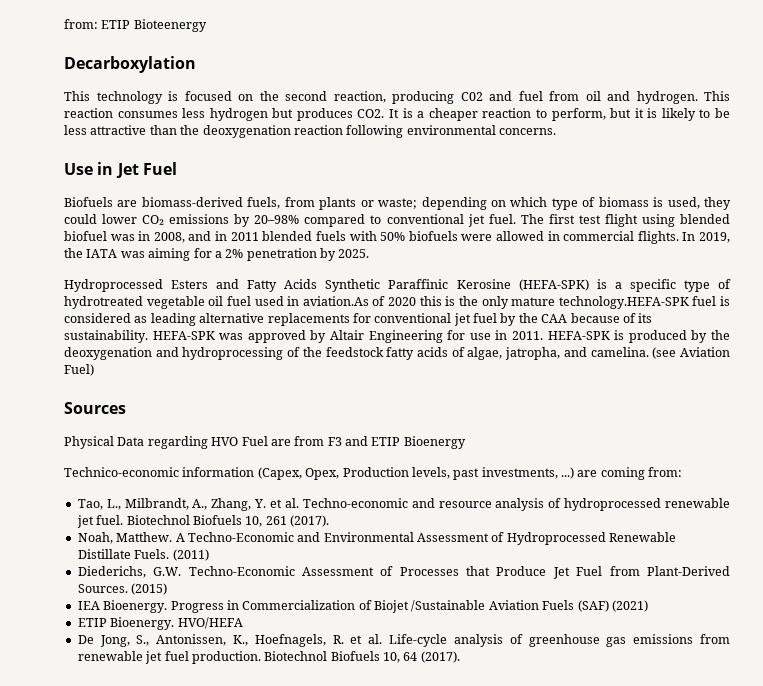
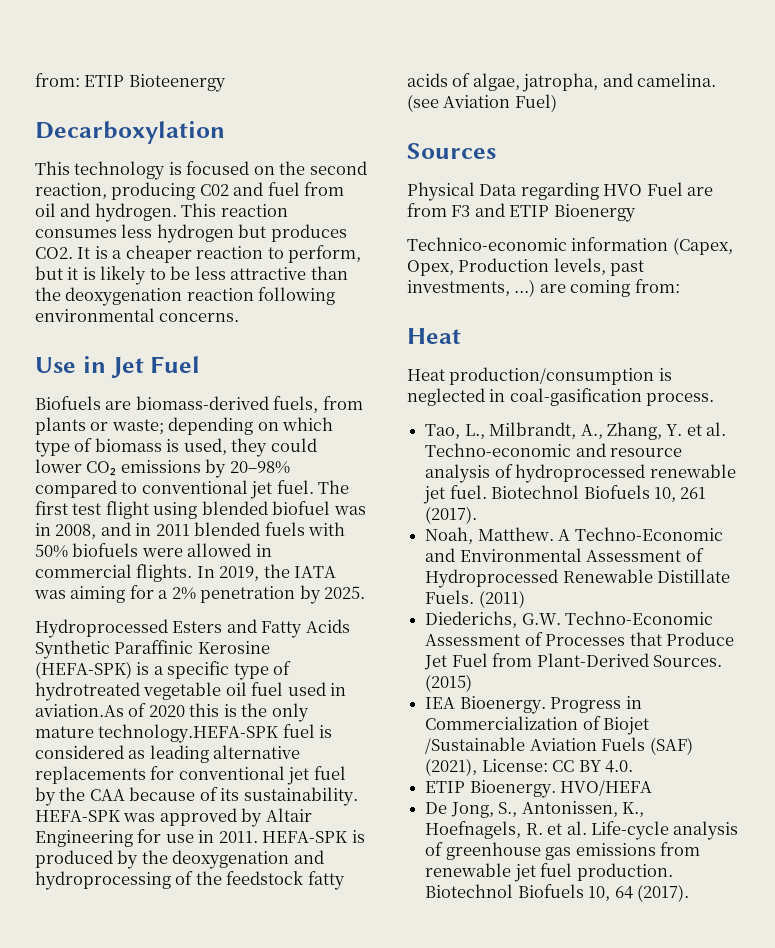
  Technico-economic information (Capex, Opex, Production levels, past investments, ...) are coming from:
+ Heat
+ Heat production/consumption is neglected in coal-gasification process.
- Progress in Commercialization of Biojet /Sustainable Aviation Fuels (SAF) (2021)
+ Progress in Commercialization of Biojet /Sustainable Aviation Fuels (SAF) (2021), License: CC BY 4.0.

